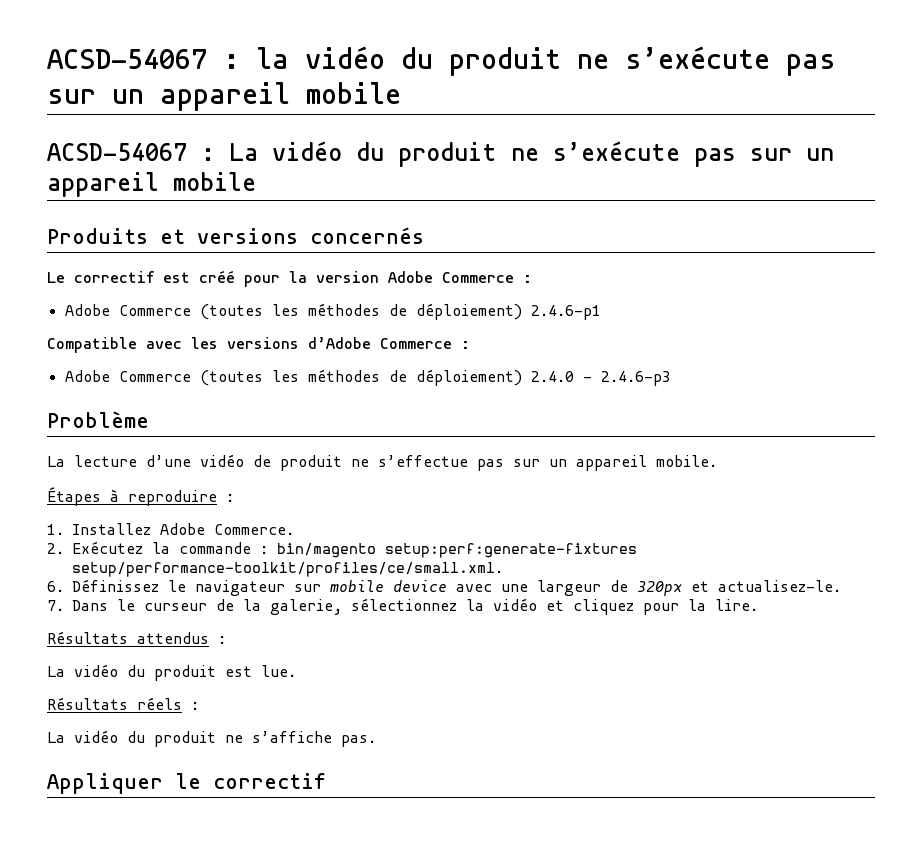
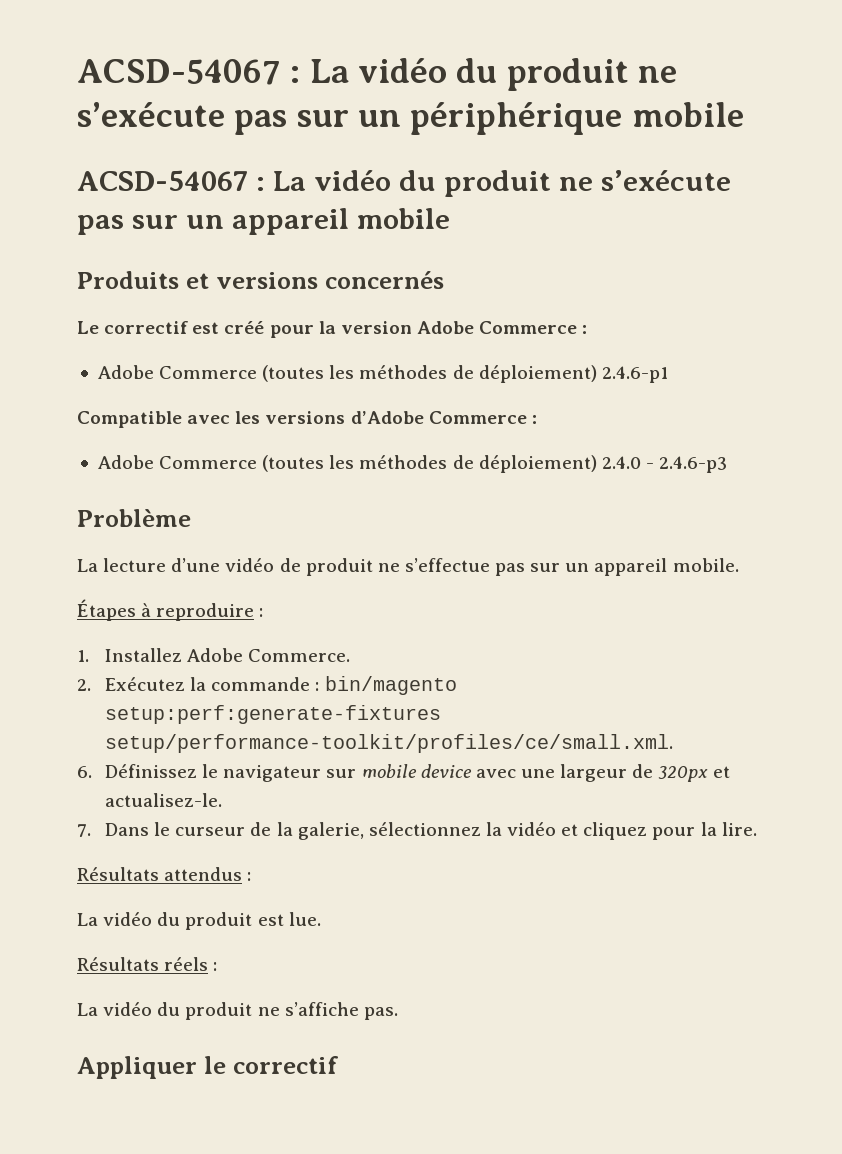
- ACSD-54067 : la vidéo du produit ne s’exécute pas sur un appareil mobile
+ ACSD-54067 : La vidéo du produit ne s’exécute pas sur un périphérique mobile

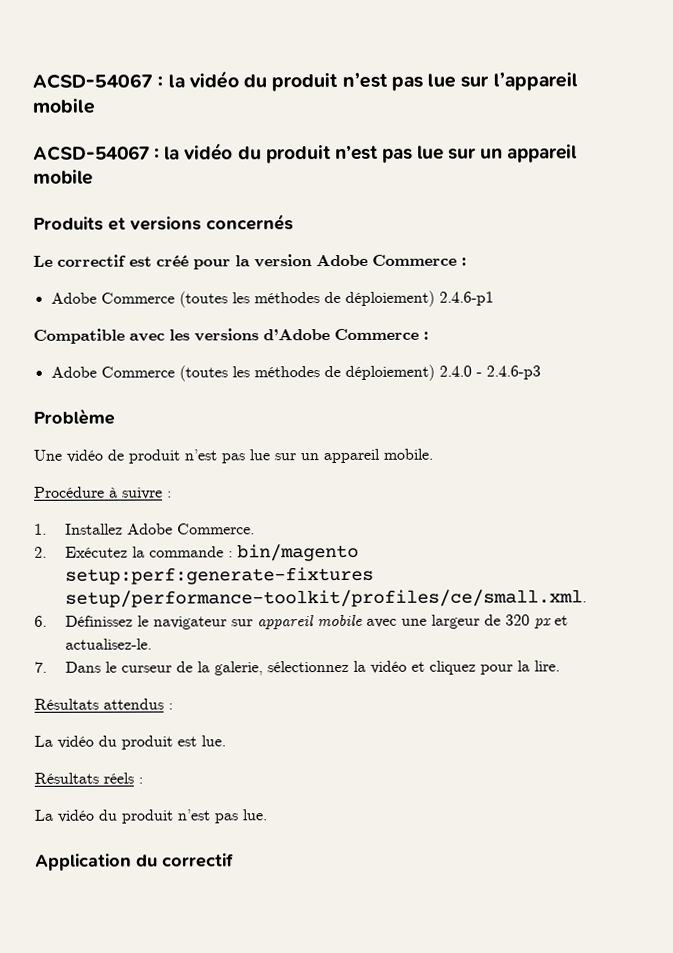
- ACSD-54067 : La vidéo du produit ne s’exécute pas sur un périphérique mobile
+ ACSD-54067 : la vidéo du produit n’est pas lue sur l’appareil mobile
- ACSD-54067 : La vidéo du produit ne s’exécute pas sur un appareil mobile
+ ACSD-54067 : la vidéo du produit n’est pas lue sur un appareil mobile
- La lecture d’une vidéo de produit ne s’effectue pas sur un appareil mobile.
+ Une vidéo de produit n’est pas lue sur un appareil mobile.
- Étapes à reproduire :
+ Procédure à suivre :
- 6. Définissez le navigateur sur mobile device avec une largeur de 320px et actualisez-le.
+ 6. Définissez le navigateur sur appareil mobile avec une largeur de 320 px et actualisez-le.
- La vidéo du produit ne s’affiche pas.
- Appliquer le correctif
+ La vidéo du produit n’est pas lue.
+ Application du correctif

